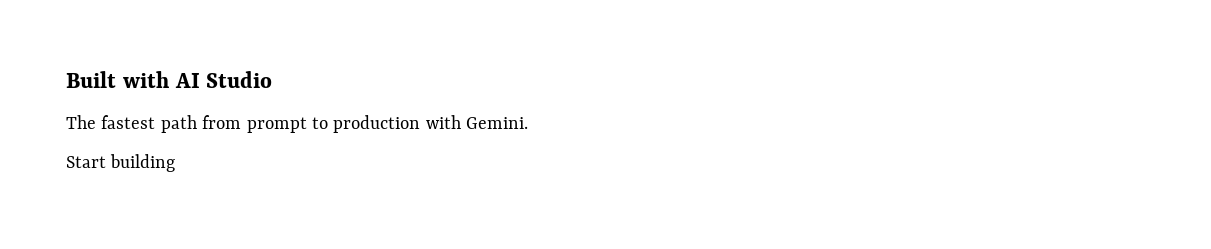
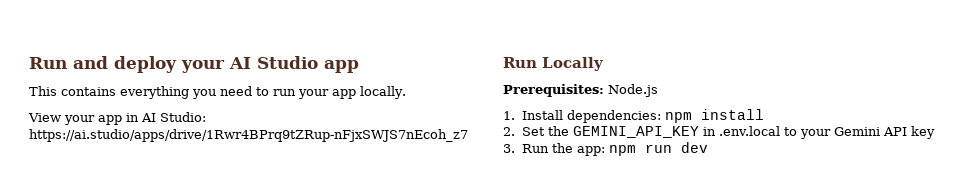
- Built with AI Studio
- The fastest path from prompt to production with Gemini.
- Start building
+ Run and deploy your AI Studio app
+ This contains everything you need to run your app locally.
+ View your app in AI Studio: https://ai.studio/apps/drive/1Rwr4BPrq9tZRup-nFjxSWJS7nEcoh_z7
+ Run Locally
+ Prerequisites: Node.js
+ 1. Install dependencies: npm install
+ 2. Set the GEMINI_API_KEY in .env.local to your Gemini API key
+ 3. Run the app: npm run dev

